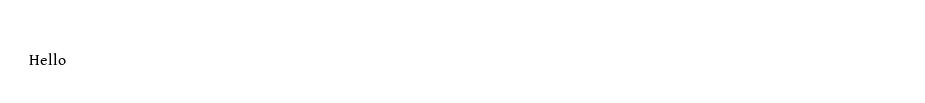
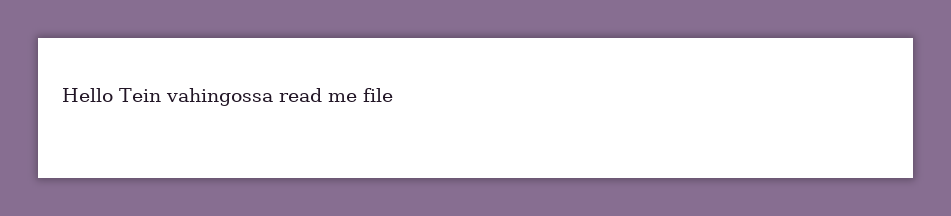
- Hello
+ Hello Tein vahingossa read me file

